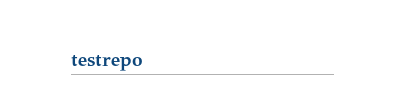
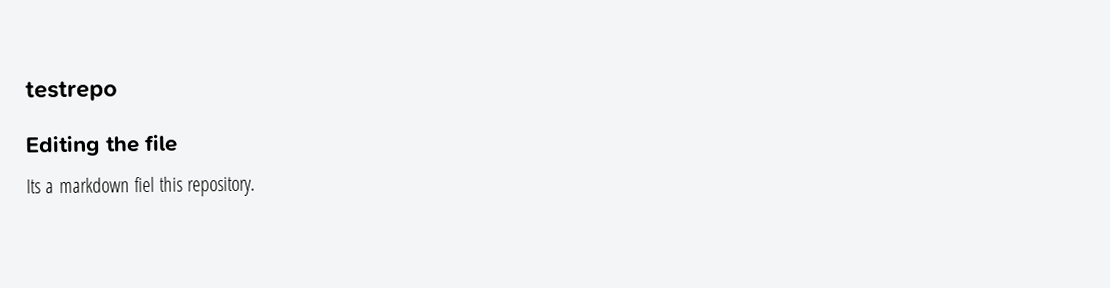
+ Editing the file
+ Its a markdown fiel this repository.

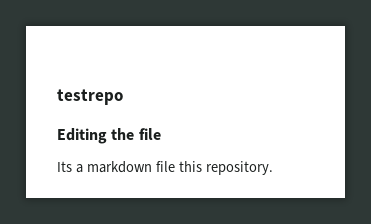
- Its a markdown fiel this repository.
+ Its a markdown file this repository.

